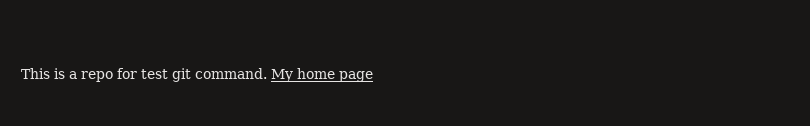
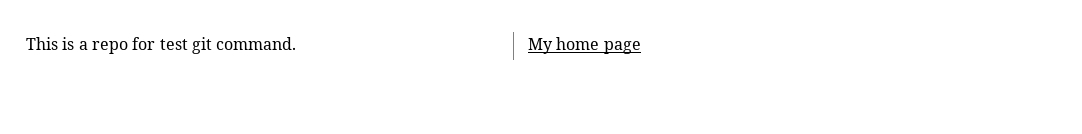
- This is a repo for test git command. My home page
+ This is a repo for test git command.
+ My home page

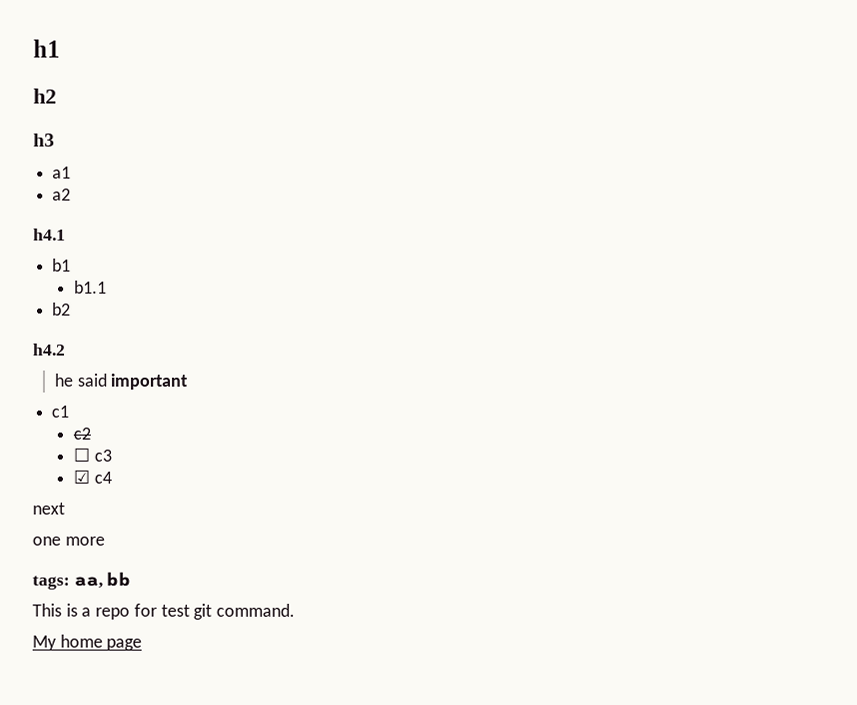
+ h1
+ h2
+ h3
+ a1
+ a2
+ h4.1
+ b1
+ b1.1
+ b2
+ h4.2
+ he said important
+ c1
+ c2
+ ☐ c3
+ ☑ c4
+ next
+ one more
+ tags: aa, bb

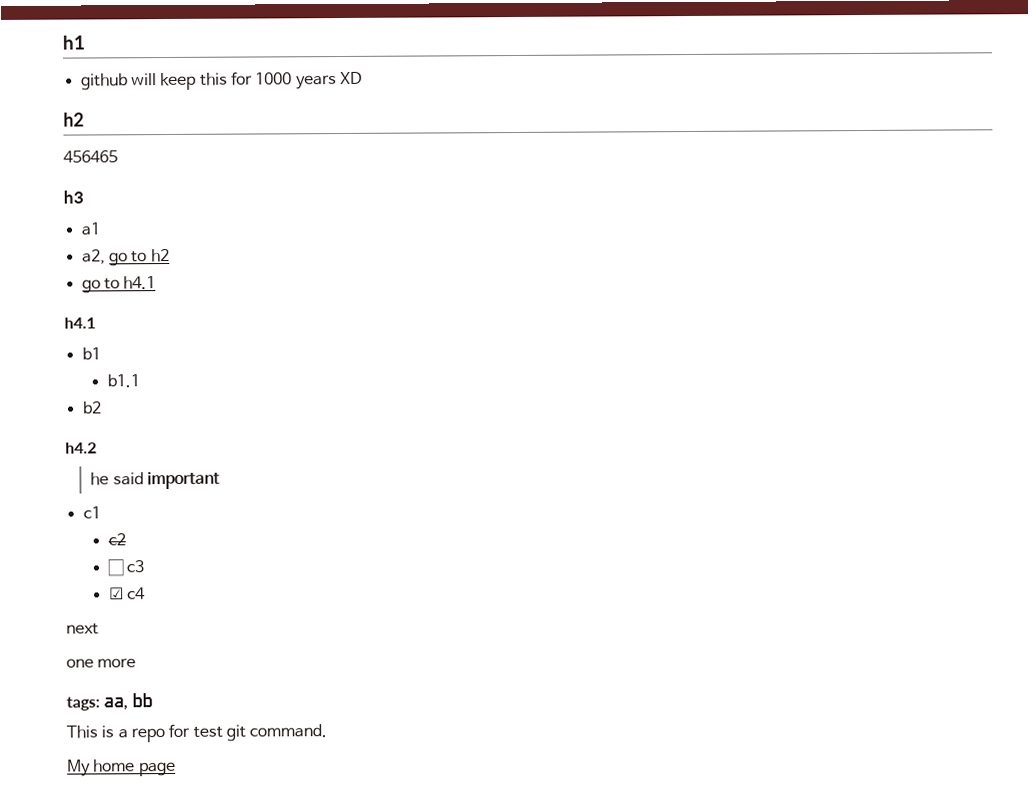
+ github will keep this for 1000 years XD
  h2
+ 456465
- a2
+ a2, go to h2
+ go to h4.1

